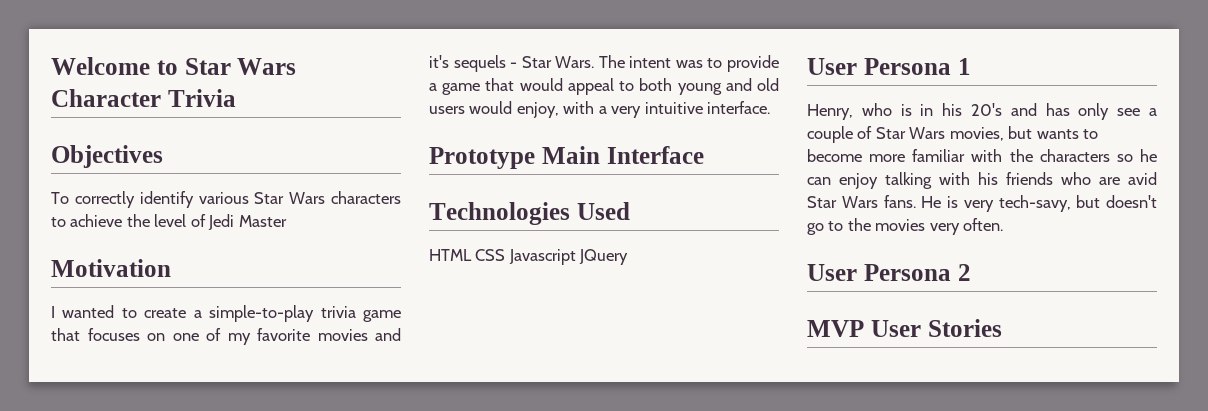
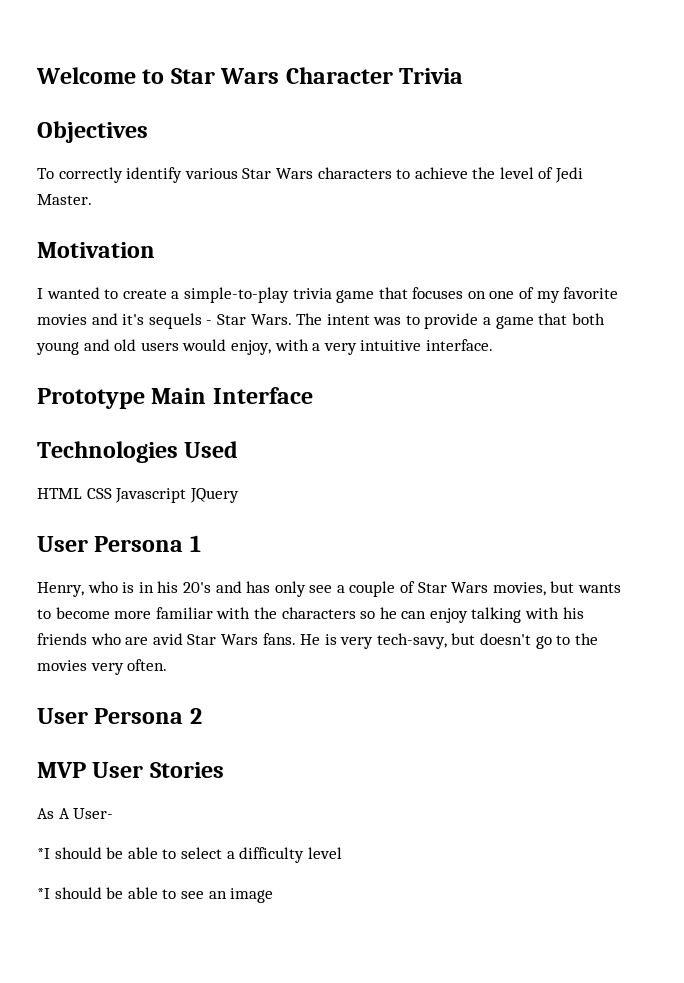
- To correctly identify various Star Wars characters to achieve the level of Jedi Master
+ To correctly identify various Star Wars characters to achieve the level of Jedi Master.
- The intent was to provide a game that would appeal to both young and old users would enjoy, with a very intuitive interface.
+ The intent was to provide a game that both young and old users would enjoy, with a very intuitive interface.
+ As A User-
+ *I should be able to select a difficulty level
+ *I should be able to see an image

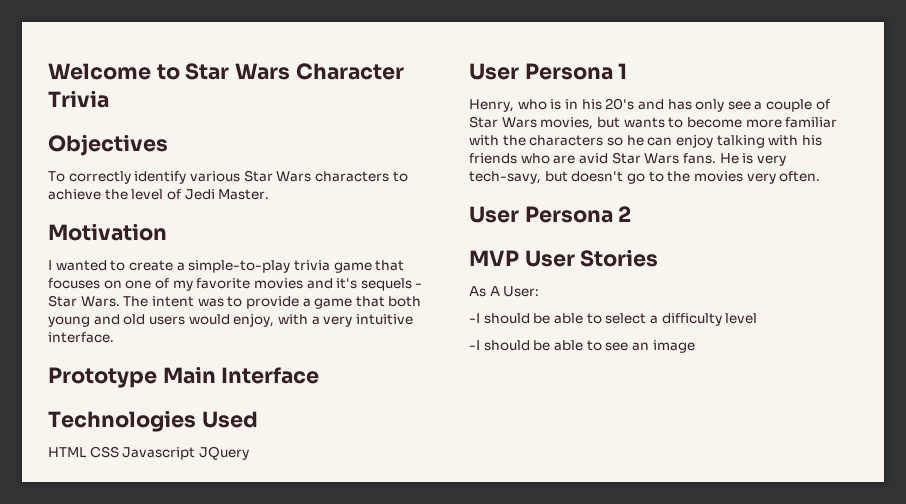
- As A User-
- *I should be able to select a difficulty level
+ As A User:
+ -I should be able to select a difficulty level
- *I should be able to see an image
+ -I should be able to see an image

